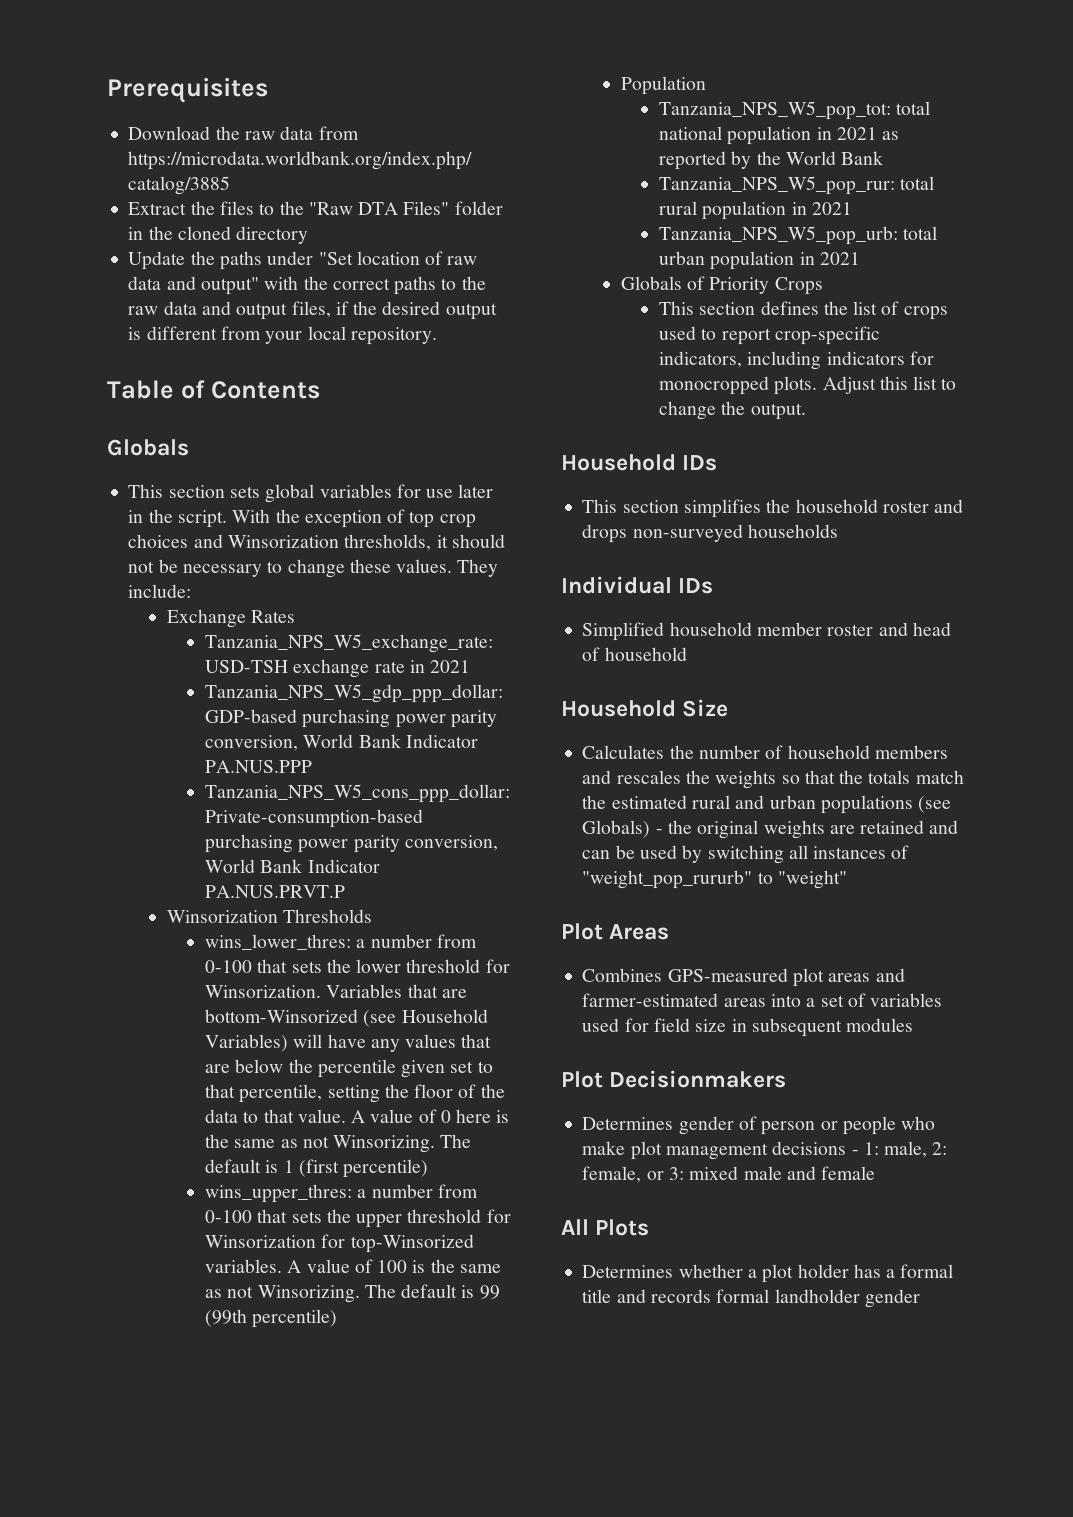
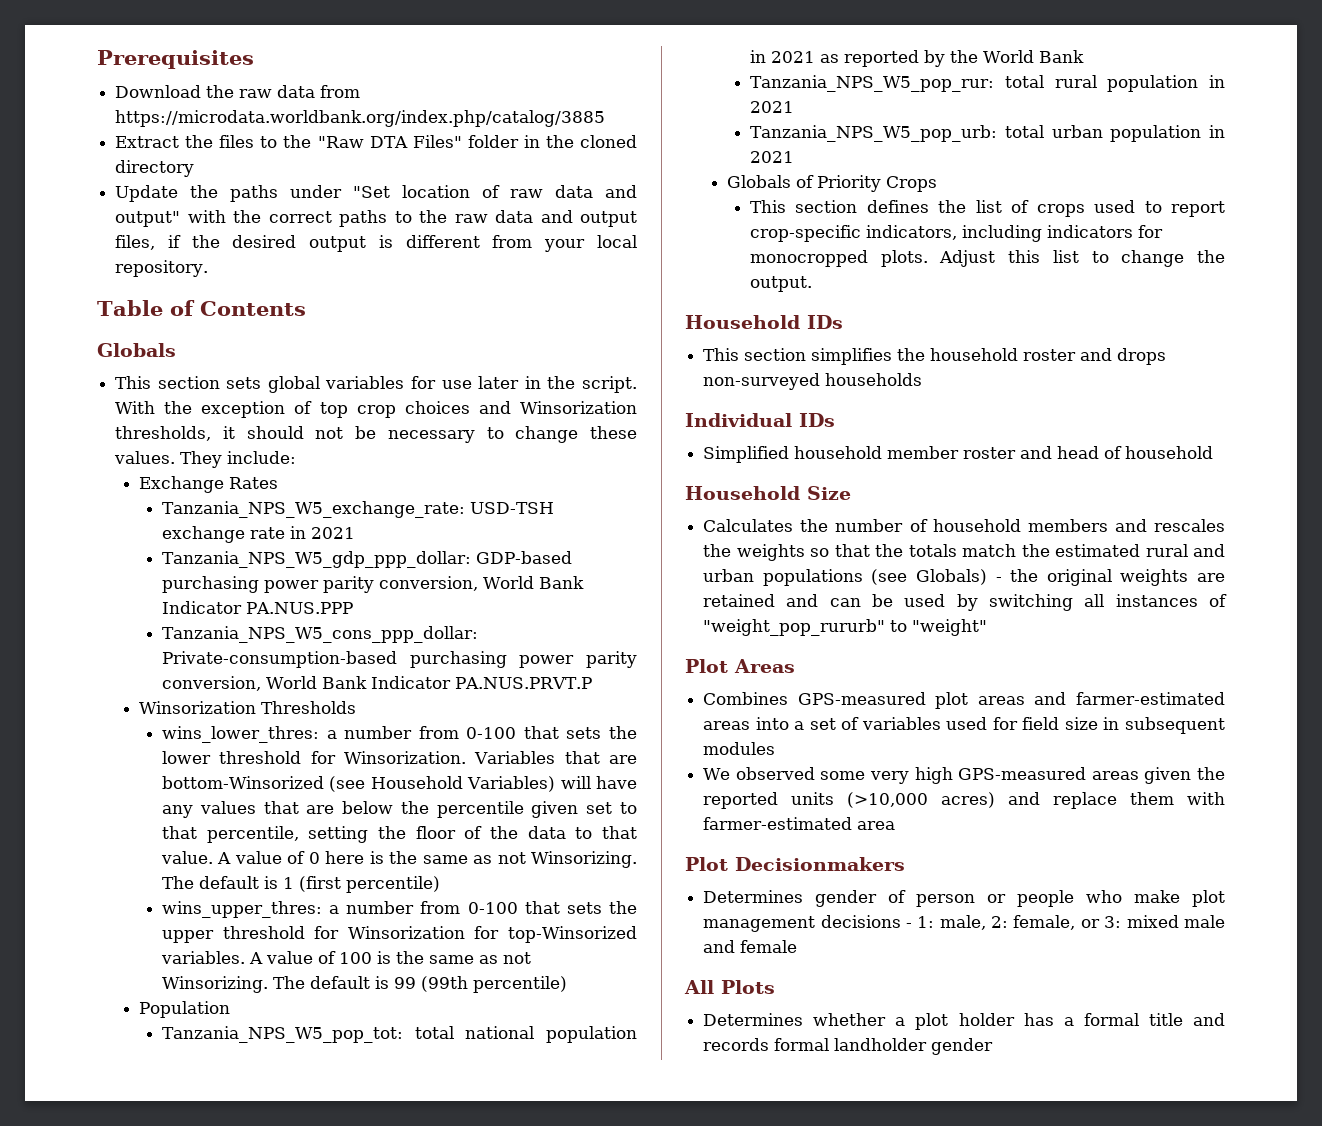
+ We observed some very high GPS-measured areas given the reported units (>10,000 acres) and replace them with farmer-estimated area

